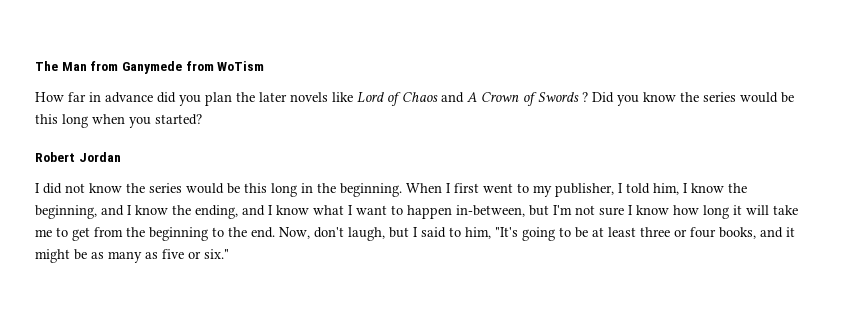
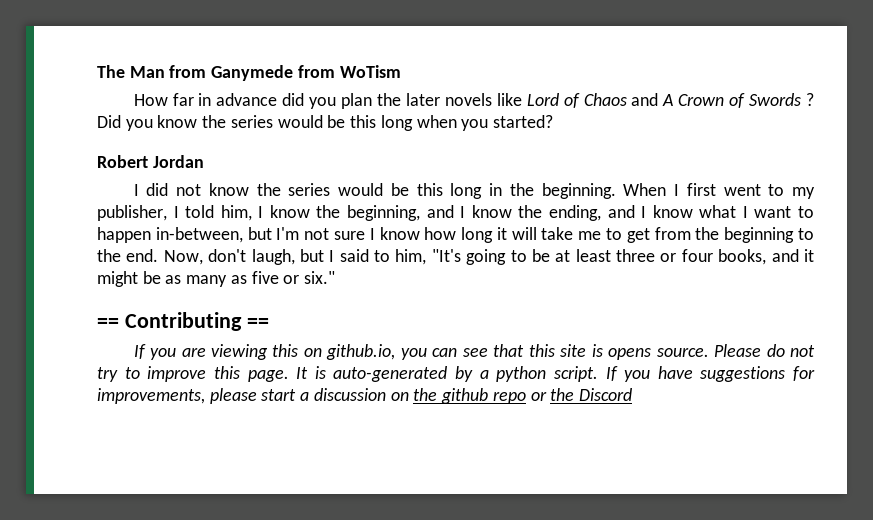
+ == Contributing ==
+ If you are viewing this on github.io, you can see that this site is opens source. Please do not try to improve this page. It is auto-generated by a python script. If you have suggestions for improvements, please start a discussion on the github repo or the Discord

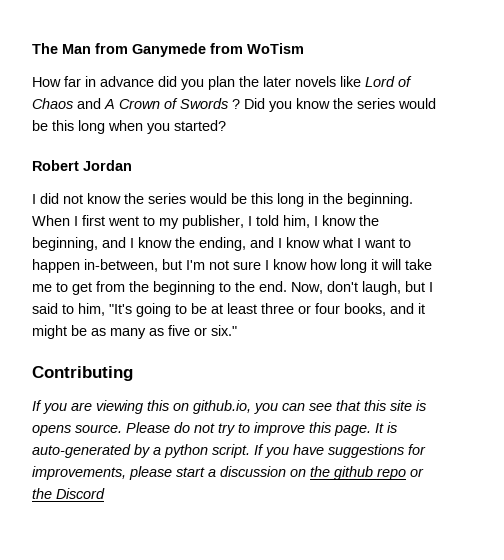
- == Contributing ==
+ Contributing

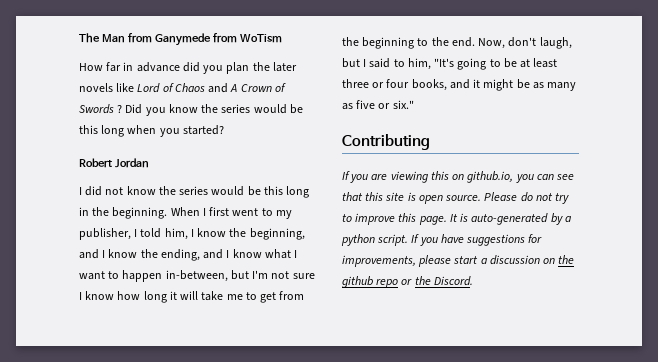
- If you are viewing this on github.io, you can see that this site is opens source.
+ If you are viewing this on github.io, you can see that this site is open source.
- If you have suggestions for improvements, please start a discussion on the github repo or the Discord
+ If you have suggestions for improvements, please start a discussion on the github repo or the Discord.

